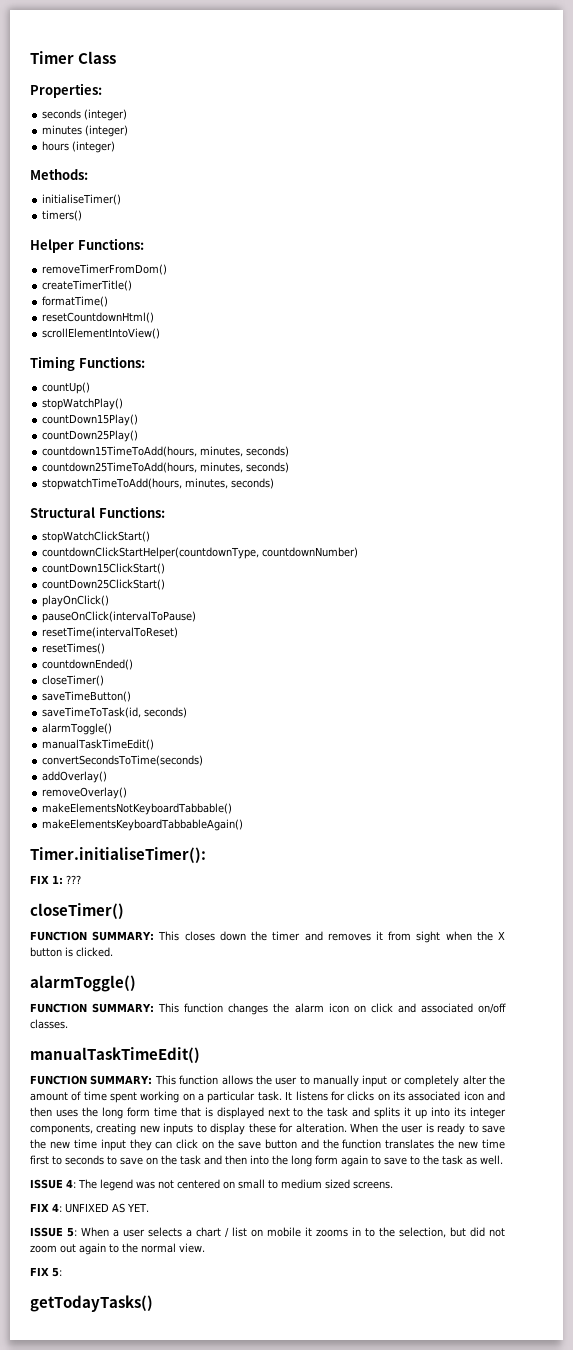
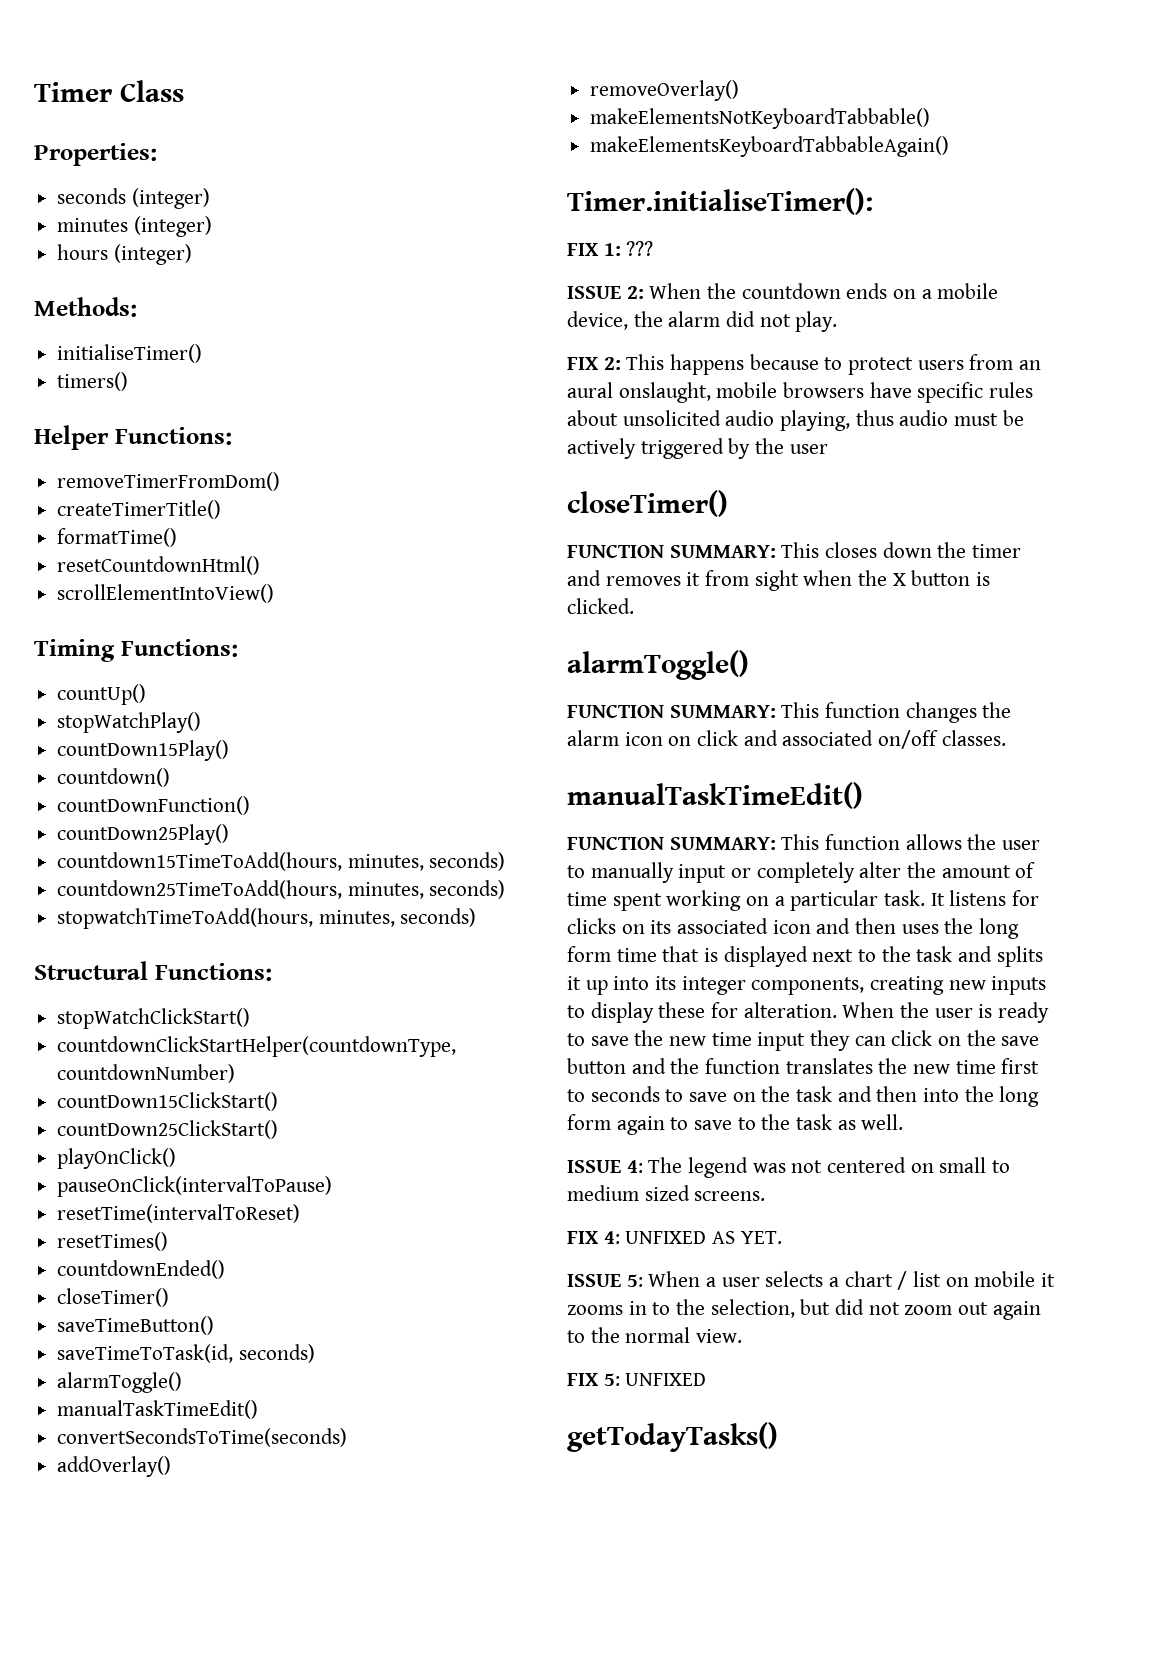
+ countdown()
+ countDownFunction()
+ ISSUE 2: When the countdown ends on a mobile device, the alarm did not play.
+ FIX 2: This happens because to protect users from an aural onslaught, mobile browsers have specific rules about unsolicited audio playing, thus audio must be actively triggered by the user
- FIX 5:
+ FIX 5: UNFIXED

